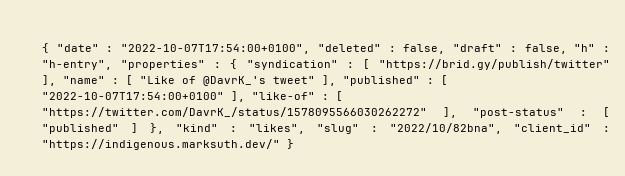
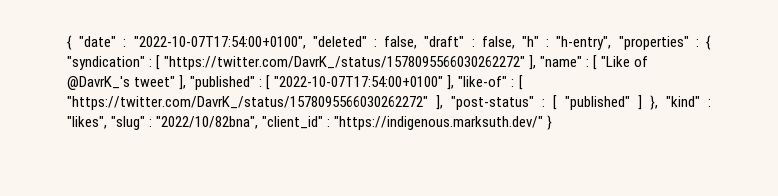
- { "date" : "2022-10-07T17:54:00+0100", "deleted" : false, "draft" : false, "h" : "h-entry", "properties" : { "syndication" : [ "https://brid.gy/publish/twitter" ], "name" : [ "Like of @DavrK_'s tweet" ], "published" : [ "2022-10-07T17:54:00+0100" ], "like-of" : [ "https://twitter.com/DavrK_/status/1578095566030262272" ], "post-status" : [ "published" ] }, "kind" : "likes", "slug" : "2022/10/82bna", "client_id" : "https://indigenous.marksuth.dev/" }
+ { "date" : "2022-10-07T17:54:00+0100", "deleted" : false, "draft" : false, "h" : "h-entry", "properties" : { "syndication" : [ "https://twitter.com/DavrK_/status/1578095566030262272" ], "name" : [ "Like of @DavrK_'s tweet" ], "published" : [ "2022-10-07T17:54:00+0100" ], "like-of" : [ "https://twitter.com/DavrK_/status/1578095566030262272" ], "post-status" : [ "published" ] }, "kind" : "likes", "slug" : "2022/10/82bna", "client_id" : "https://indigenous.marksuth.dev/" }

